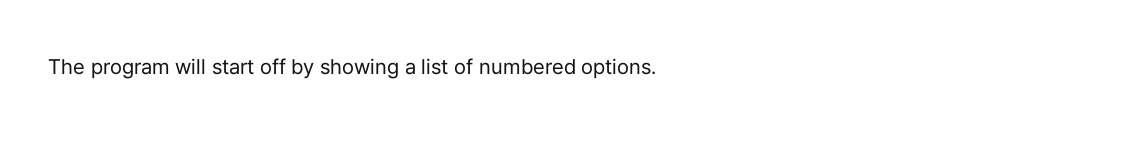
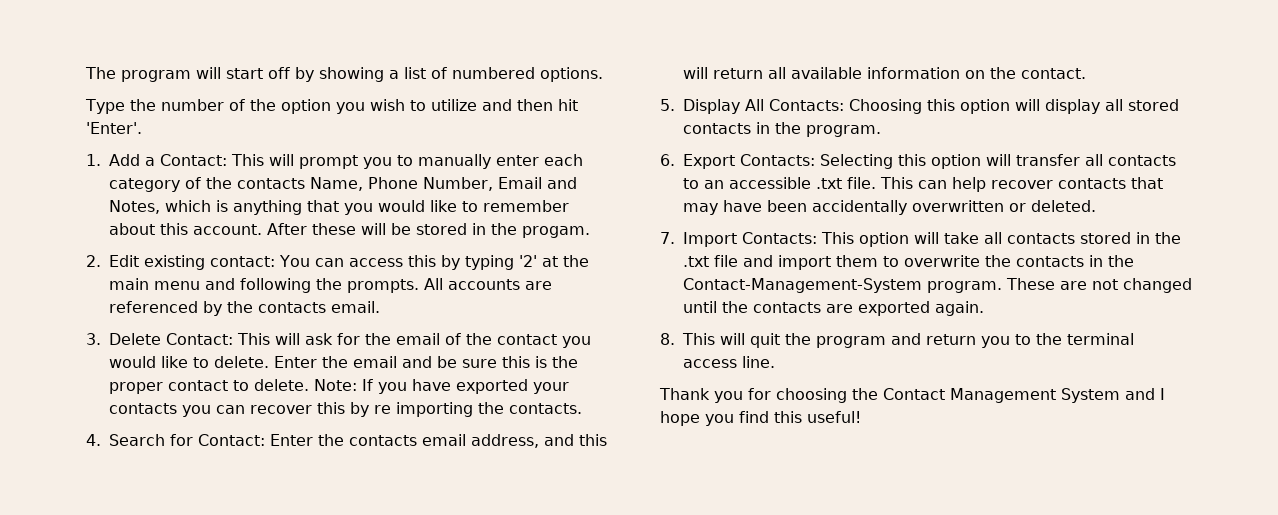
+ Type the number of the option you wish to utilize and then hit 'Enter'.
+ 1. Add a Contact: This will prompt you to manually enter each category of the contacts Name, Phone Number, Email and Notes, which is anything that you would like to remember about this account. After these will be stored in the progam.
+ 2. Edit existing contact: You can access this by typing '2' at the main menu and following the prompts. All accounts are referenced by the contacts email.
+ 3. Delete Contact: This will ask for the email of the contact you would like to delete. Enter the email and be sure this is the proper contact to delete. Note: If you have exported your contacts you can recover this by re importing the contacts.
+ 4. Search for Contact: Enter the contacts email address, and this will return all available information on the contact.
+ 5. Display All Contacts: Choosing this option will display all stored contacts in the program.
+ 6. Export Contacts: Selecting this option will transfer all contacts to an accessible .txt file. This can help recover contacts that may have been accidentally overwritten or deleted.
+ 7. Import Contacts: This option will take all contacts stored in the .txt file and import them to overwrite the contacts in the Contact-Management-System program. These are not changed until the contacts are exported again.
+ 8. This will quit the program and return you to the terminal access line.
+ Thank you for choosing the Contact Management System and I hope you find this useful!

